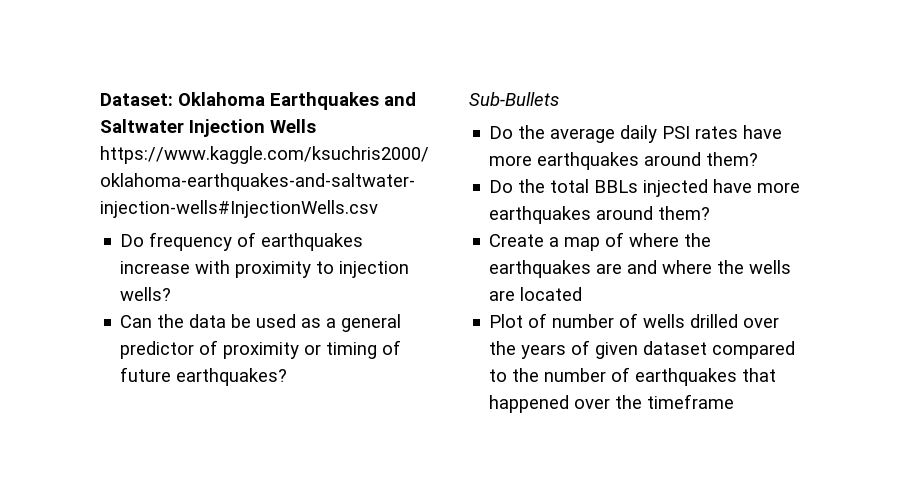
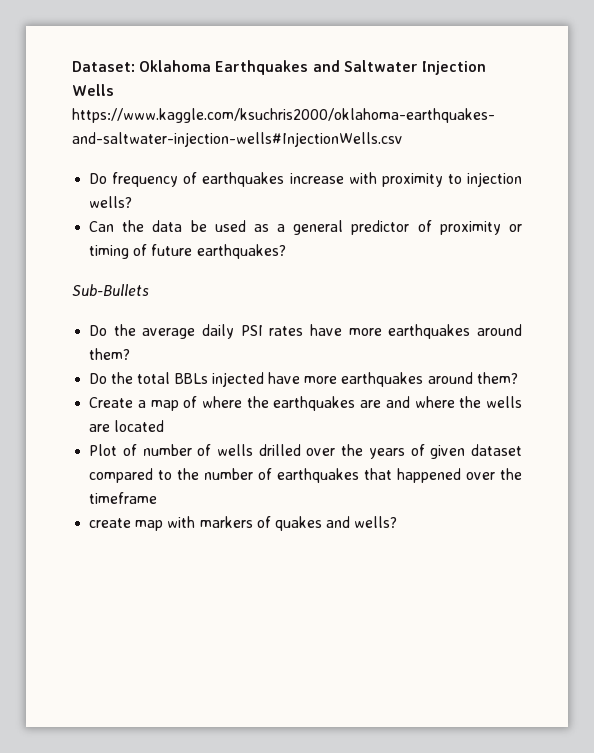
+ create map with markers of quakes and wells?

